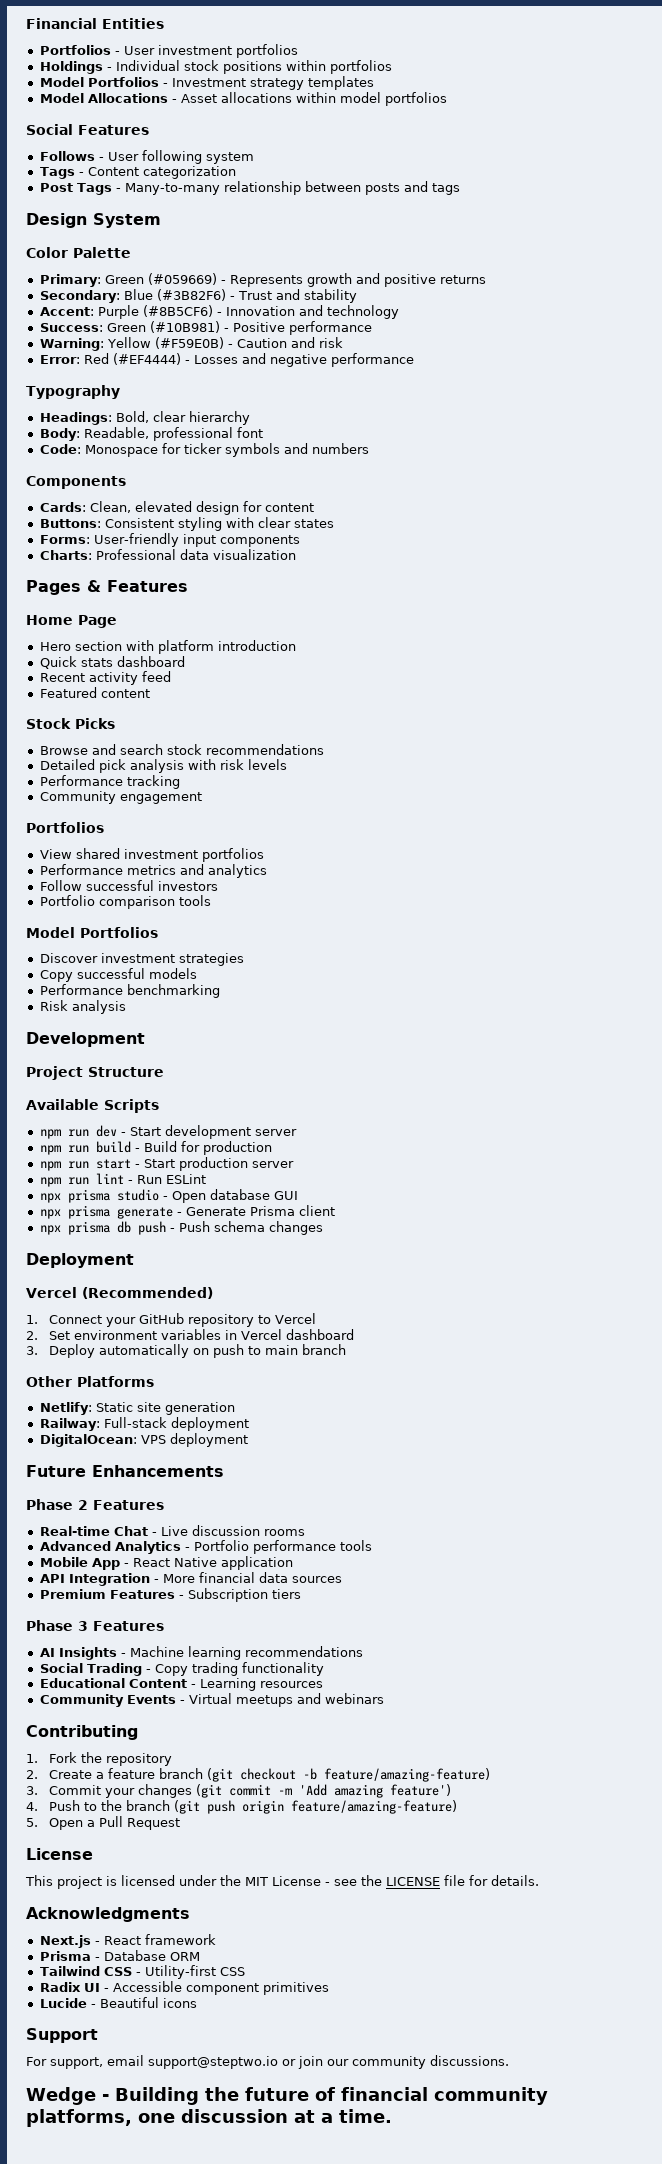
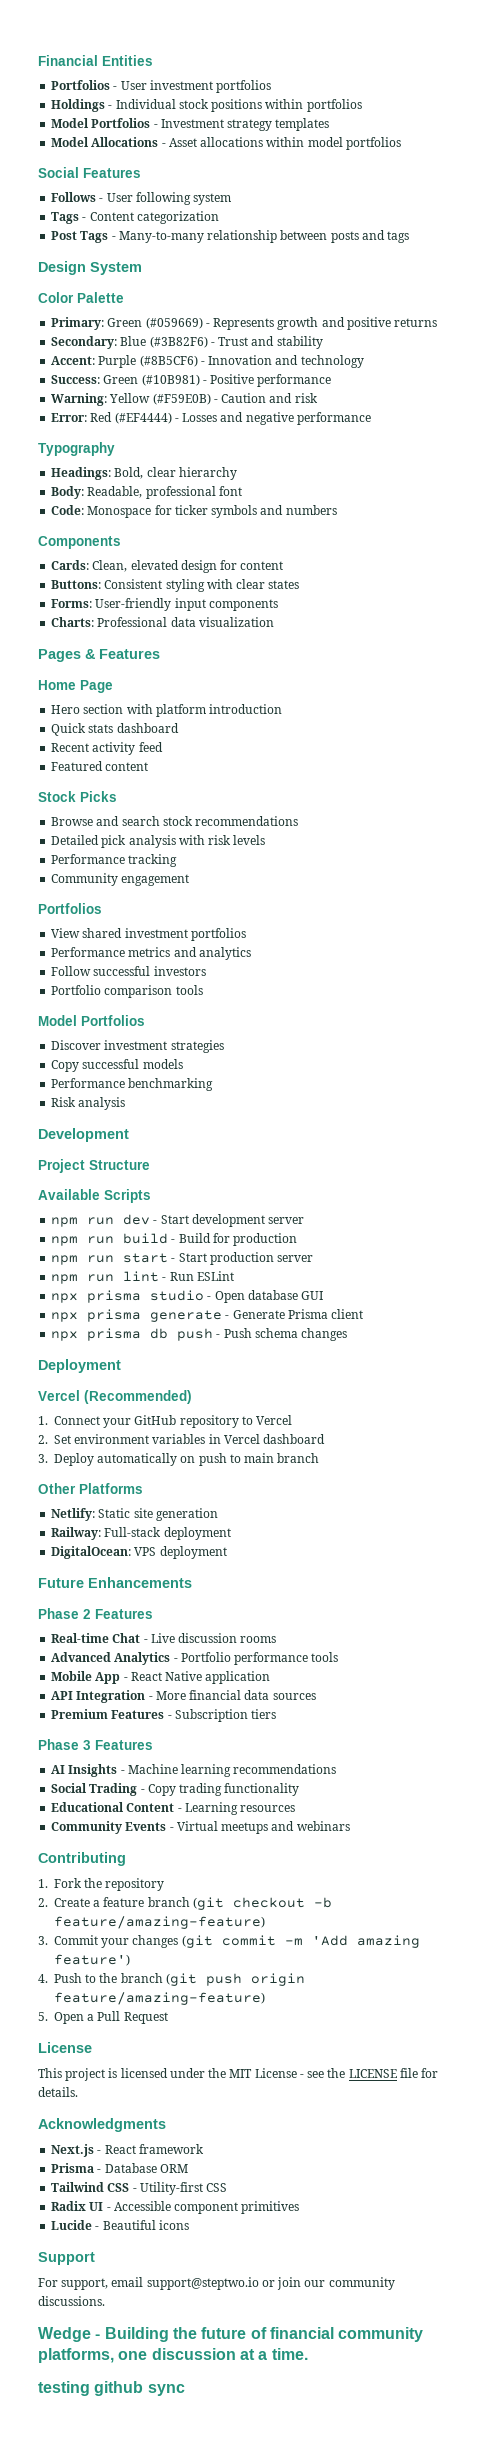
+ testing github sync

